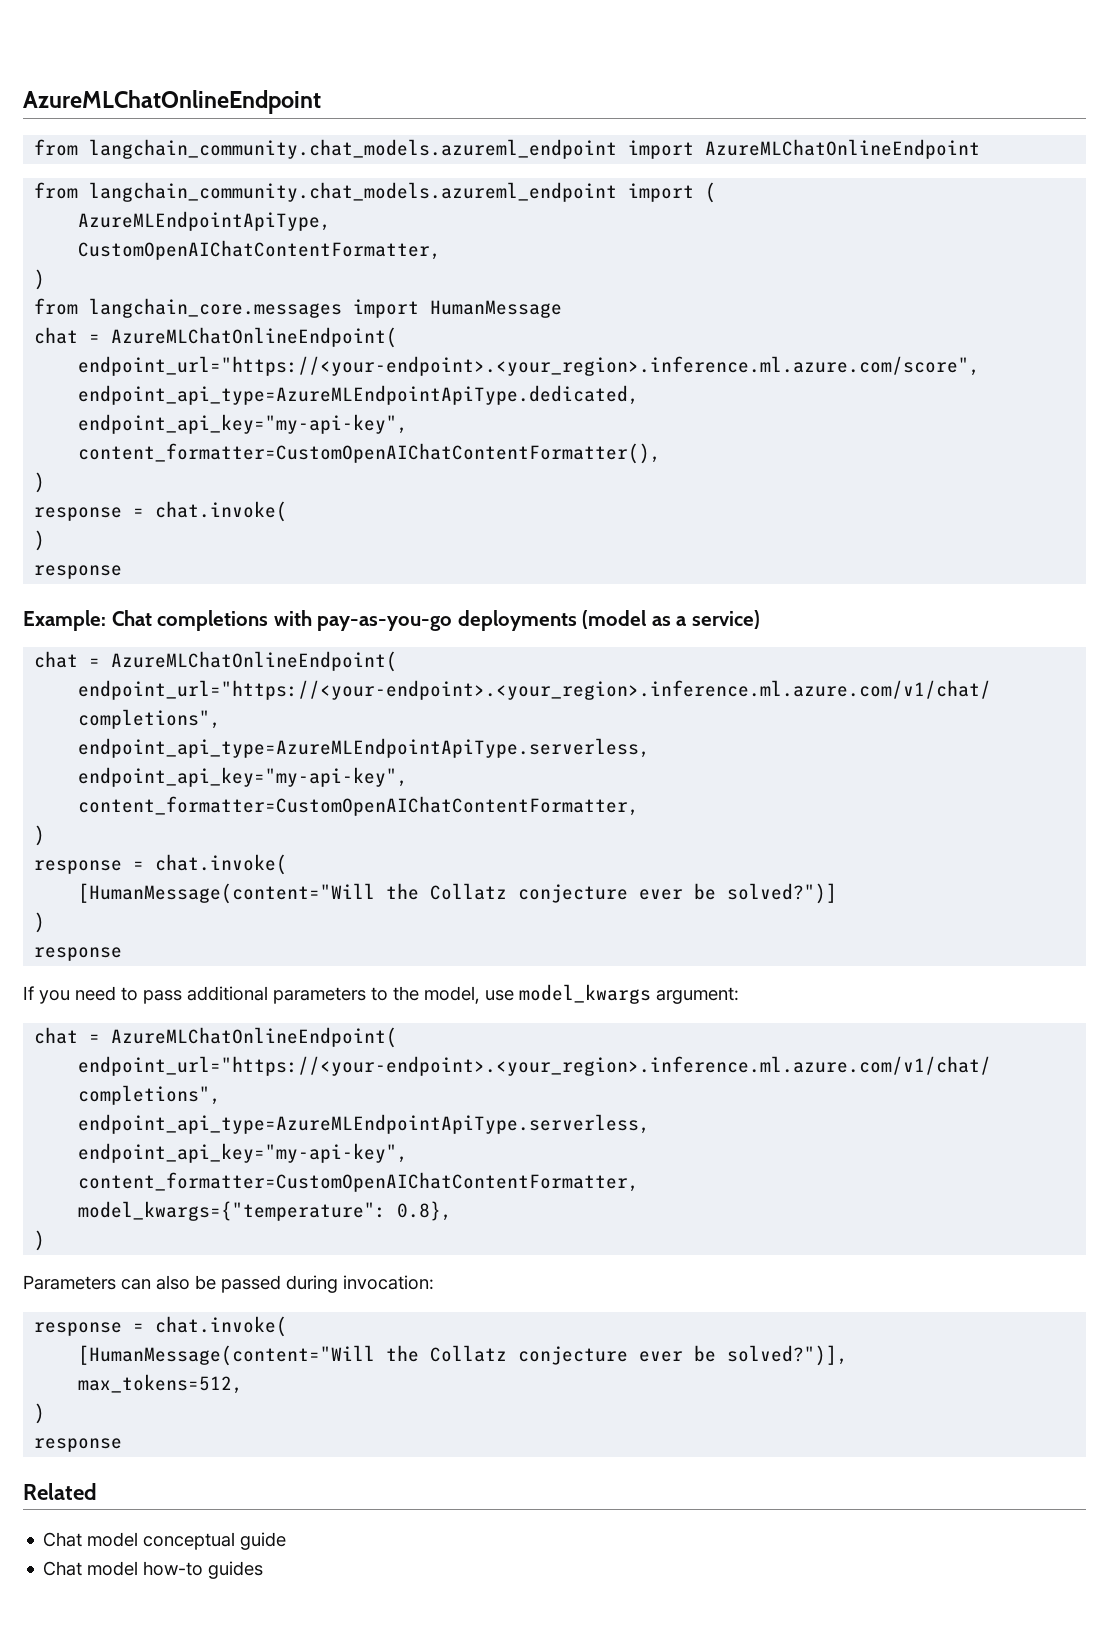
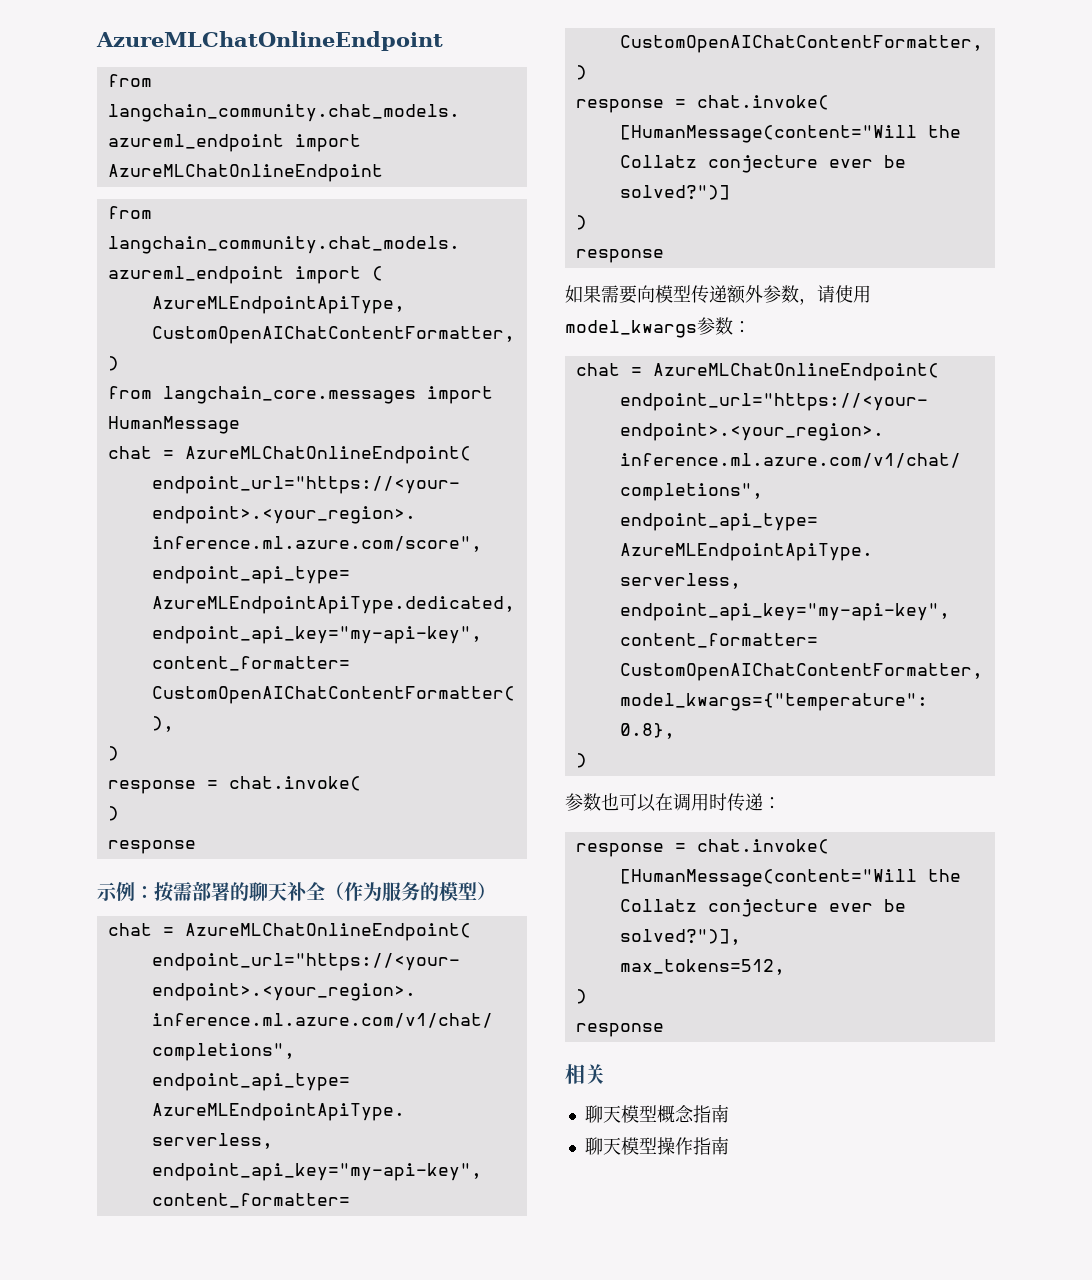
- Example: Chat completions with pay-as-you-go deployments (model as a service)
+ 示例：按需部署的聊天补全（作为服务的模型）
- If you need to pass additional parameters to the model, use model_kwargs argument:
+ 如果需要向模型传递额外参数，请使用model_kwargs参数：
- Parameters can also be passed during invocation:
+ 参数也可以在调用时传递：
- Related
- Chat model conceptual guide
- Chat model how-to guides
+ 相关
+ 聊天模型概念指南
+ 聊天模型操作指南

